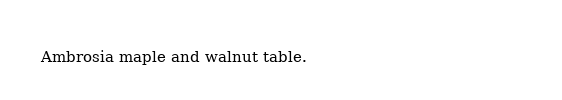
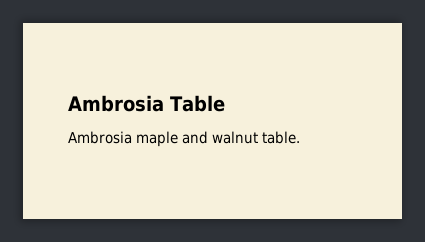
+ Ambrosia Table

